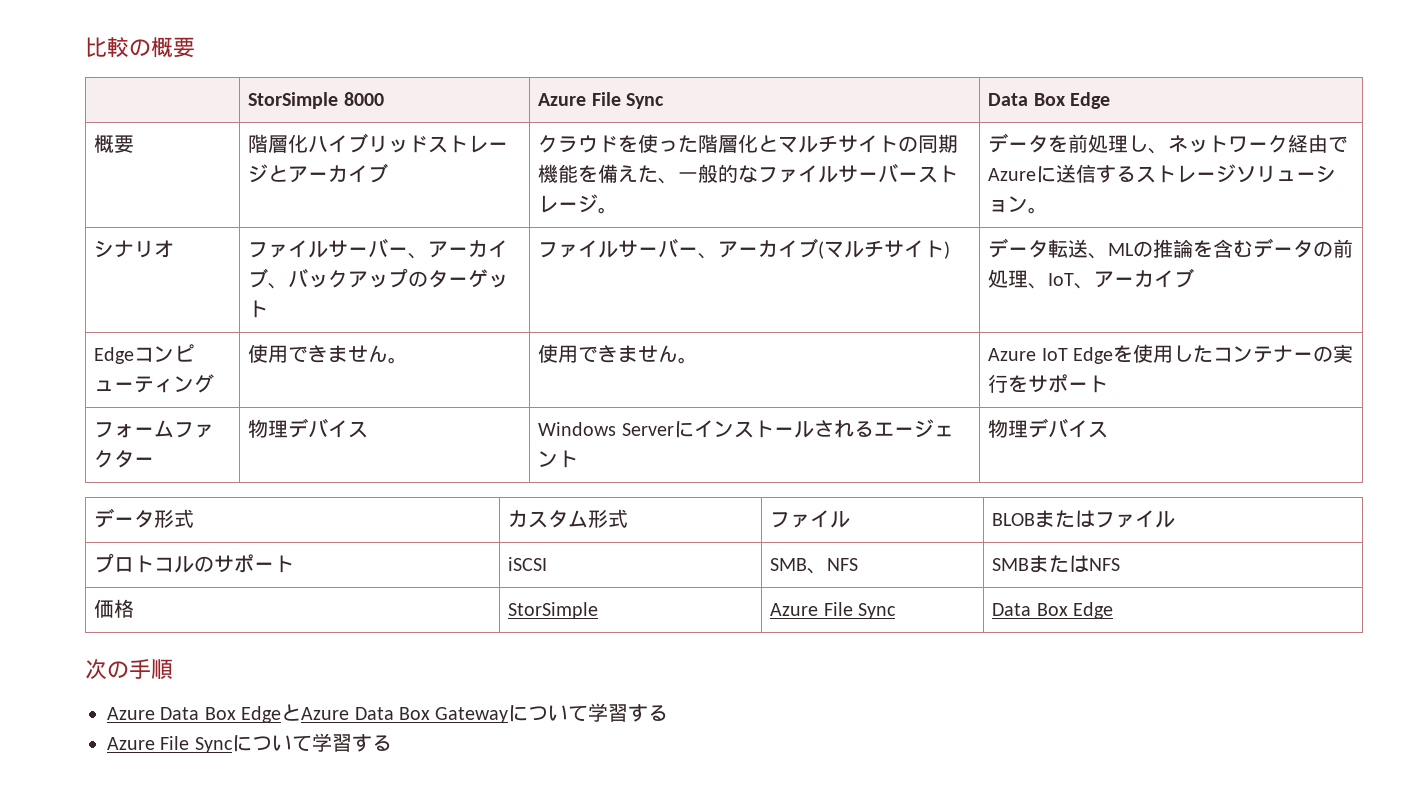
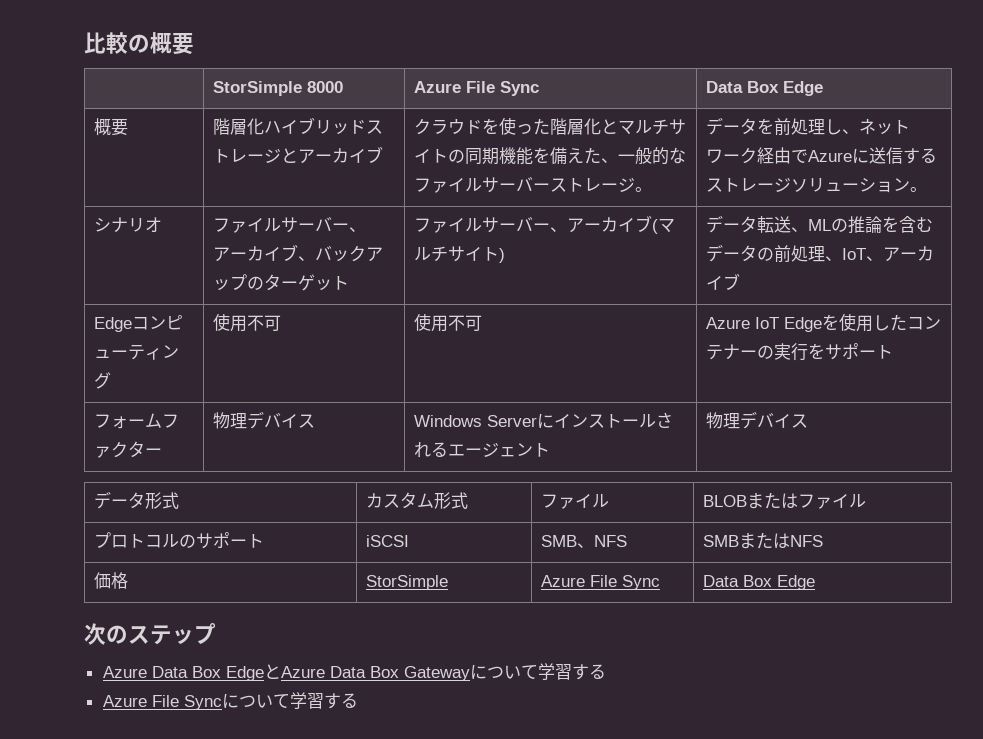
- Edgeコンピューティング | 使用できません。 | 使用できません。 | Azure IoT Edgeを使用したコンテナーの実行をサポート
+ Edgeコンピューティング | 使用不可 | 使用不可 | Azure IoT Edgeを使用したコンテナーの実行をサポート
- 次の手順
+ 次のステップ

